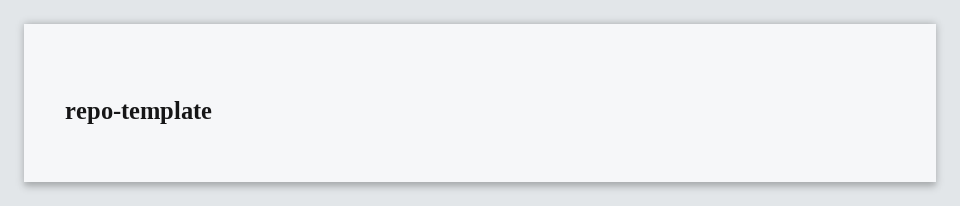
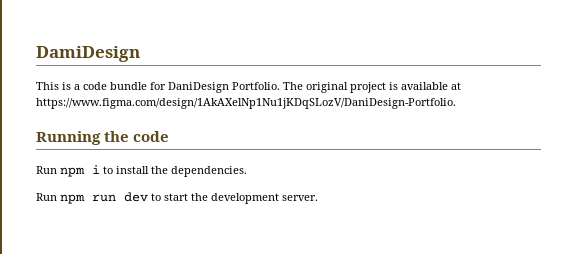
- repo-template
+ DamiDesign
+ This is a code bundle for DaniDesign Portfolio. The original project is available at https://www.figma.com/design/1AkAXelNp1Nu1jKDqSLozV/DaniDesign-Portfolio.
+ Running the code
+ Run npm i to install the dependencies.
+ Run npm run dev to start the development server.

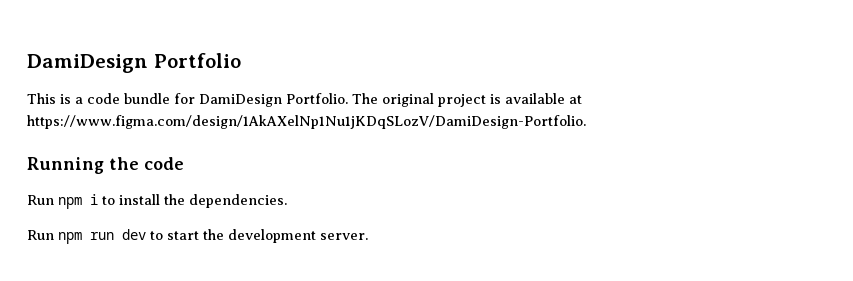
- DamiDesign
+ DamiDesign Portfolio
- This is a code bundle for DaniDesign Portfolio.
+ This is a code bundle for DamiDesign Portfolio.
- The original project is available at https://www.figma.com/design/1AkAXelNp1Nu1jKDqSLozV/DaniDesign-Portfolio.
+ The original project is available at https://www.figma.com/design/1AkAXelNp1Nu1jKDqSLozV/DamiDesign-Portfolio.

